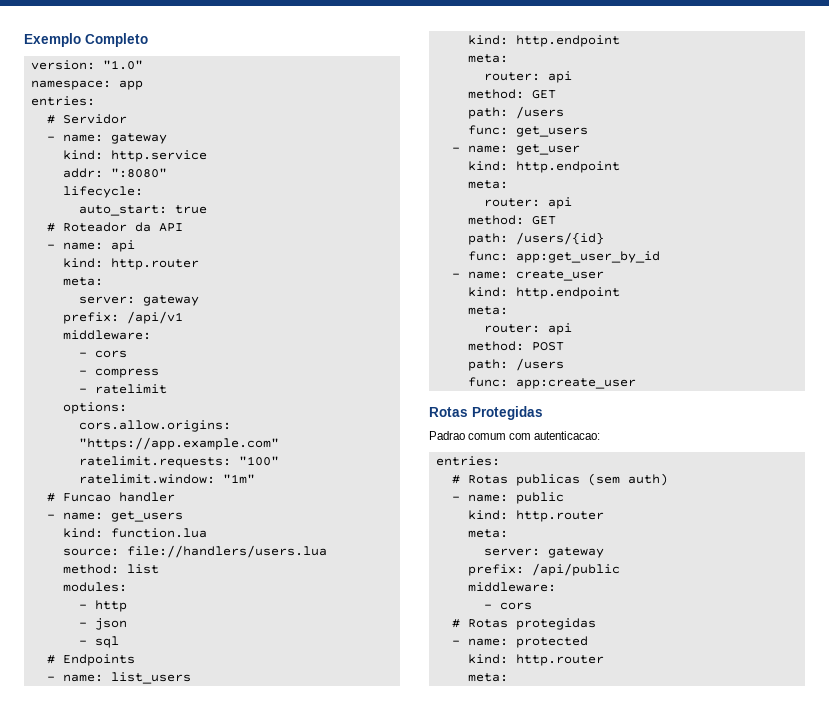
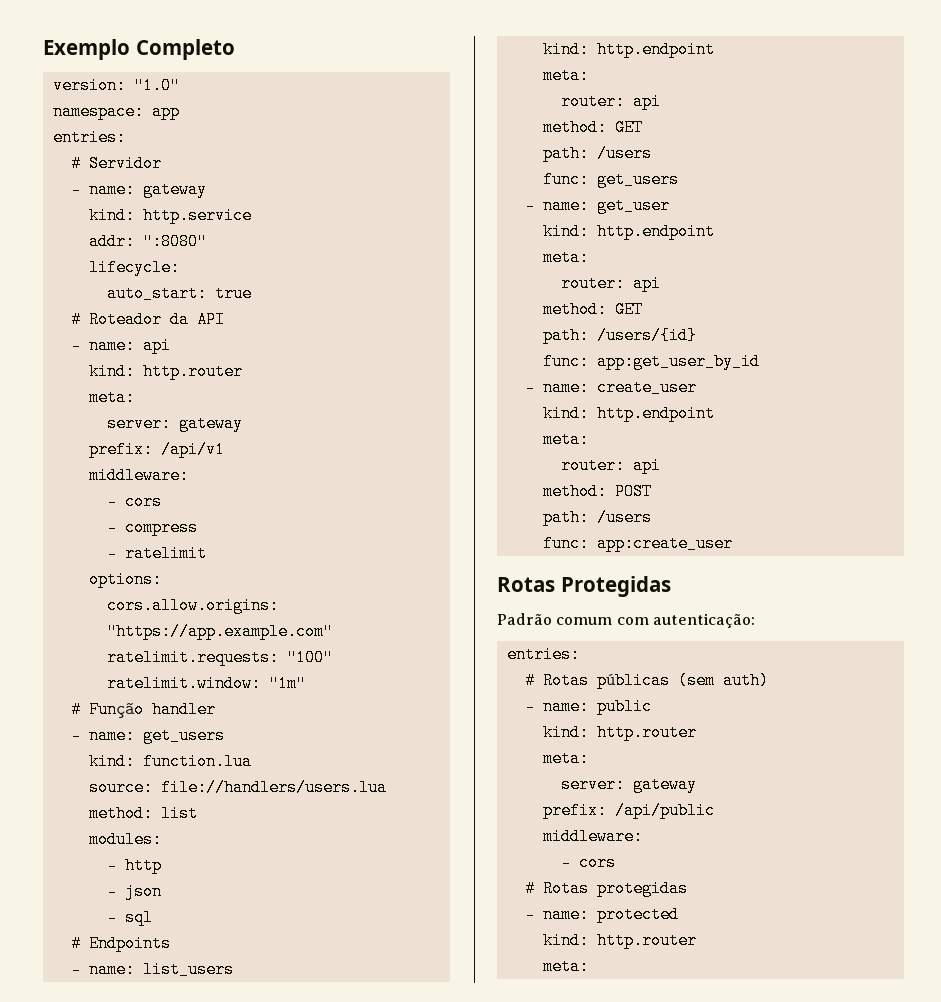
- # Funcao handler
+ # Função handler
- Padrao comum com autenticacao:
+ Padrão comum com autenticação:
- # Rotas publicas (sem auth)
+ # Rotas públicas (sem auth)

